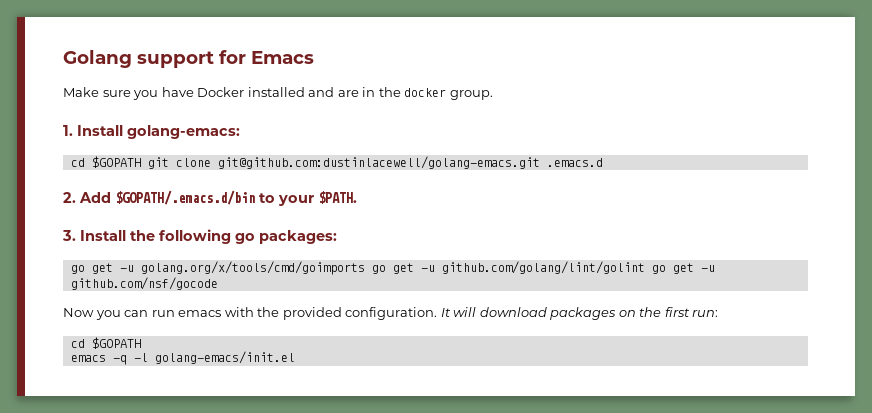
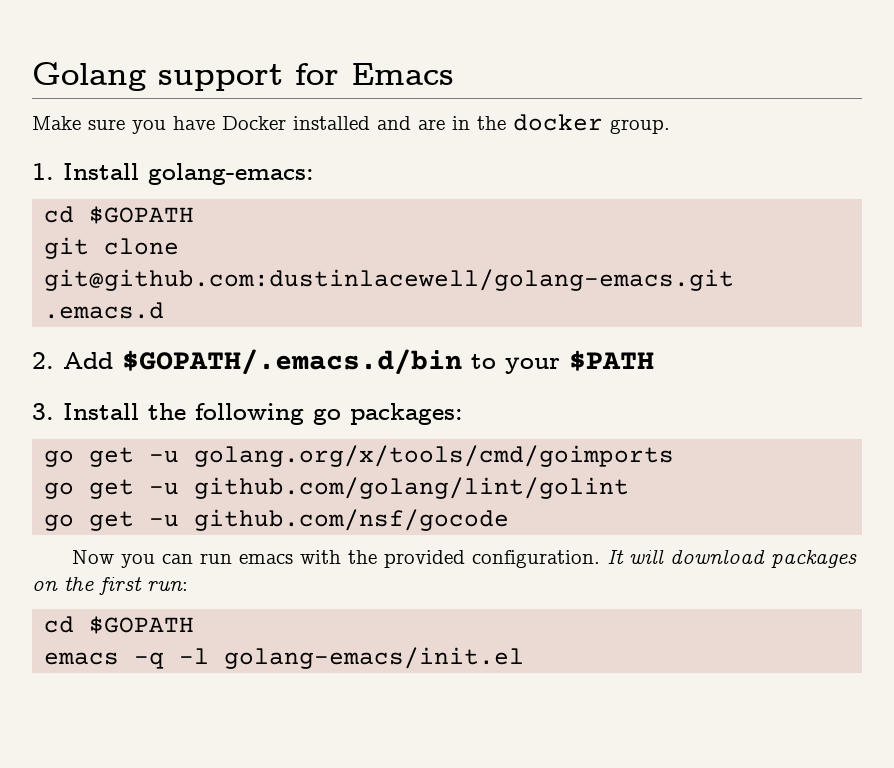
  1. Install golang-emacs:
- cd $GOPATH git clone git@github.com:dustinlacewell/golang-emacs.git .emacs.d
+ cd $GOPATH
+ git clone git@github.com:dustinlacewell/golang-emacs.git .emacs.d
- 2. Add $GOPATH/.emacs.d/bin to your $PATH.
+ 2. Add $GOPATH/.emacs.d/bin to your $PATH
- go get -u golang.org/x/tools/cmd/goimports go get -u github.com/golang/lint/golint go get -u github.com/nsf/gocode
+ go get -u golang.org/x/tools/cmd/goimports
+ go get -u github.com/golang/lint/golint
+ go get -u github.com/nsf/gocode

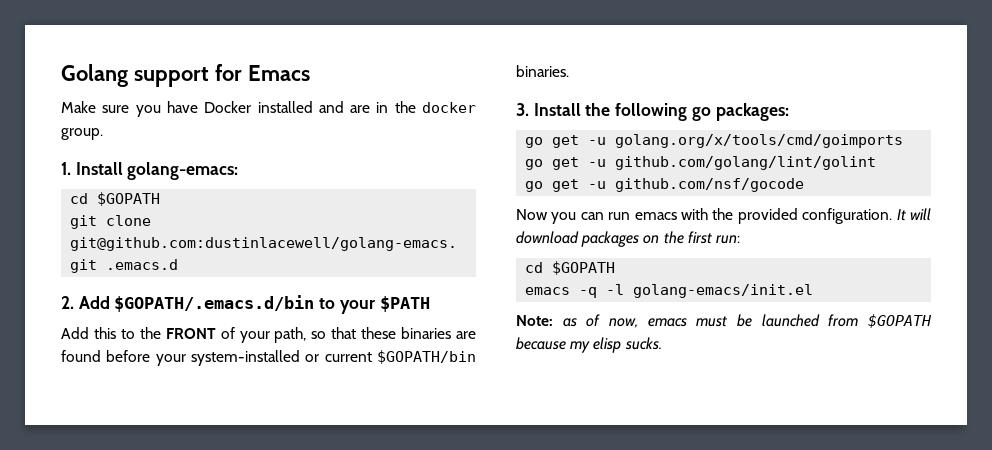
+ Add this to the FRONT of your path, so that these binaries are found before your system-installed or current $GOPATH/bin binaries.
+ Note: as of now, emacs must be launched from $GOPATH because my elisp sucks.

